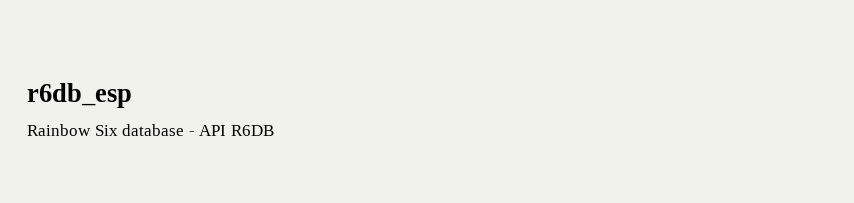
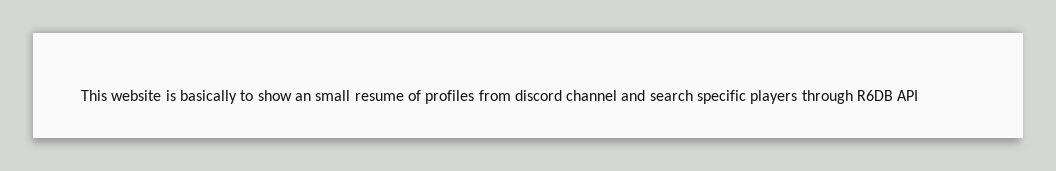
- r6db_esp
- Rainbow Six database - API R6DB
+ This website is basically to show an small resume of profiles from discord channel and search specific players through R6DB API

